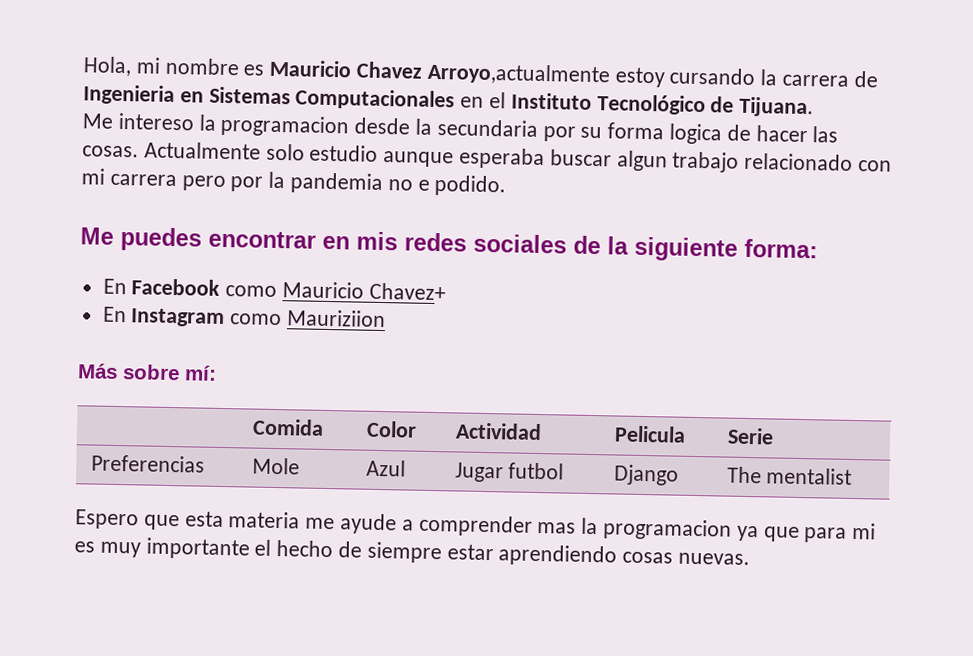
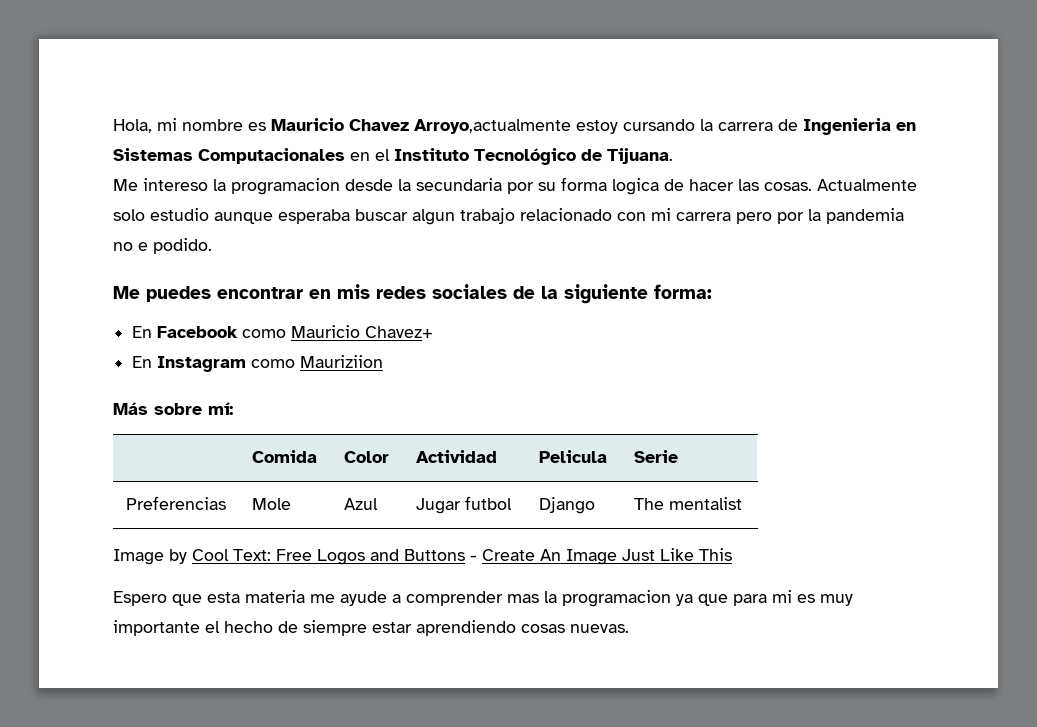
+ Image by Cool Text: Free Logos and Buttons - Create An Image Just Like This

